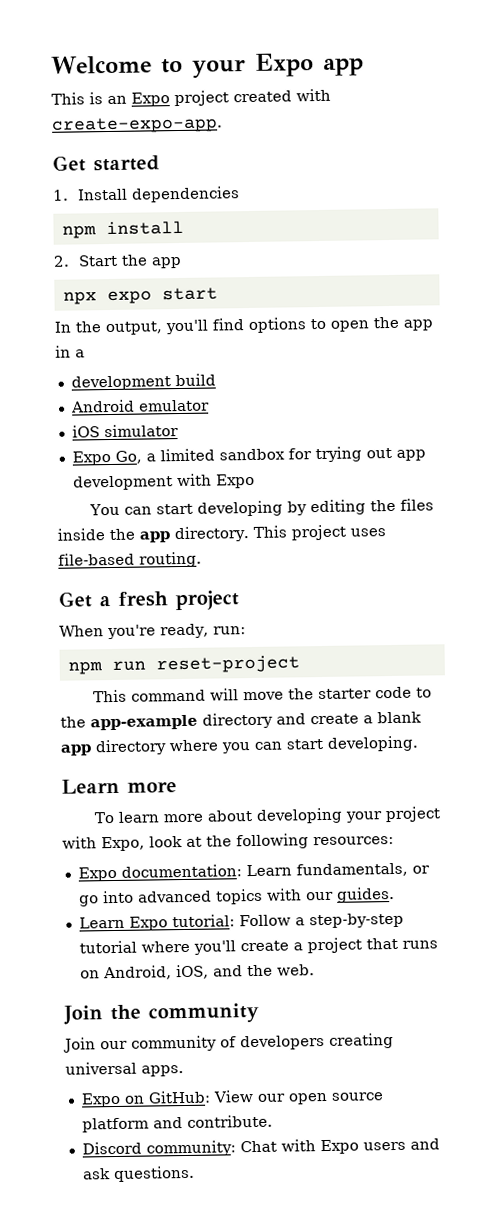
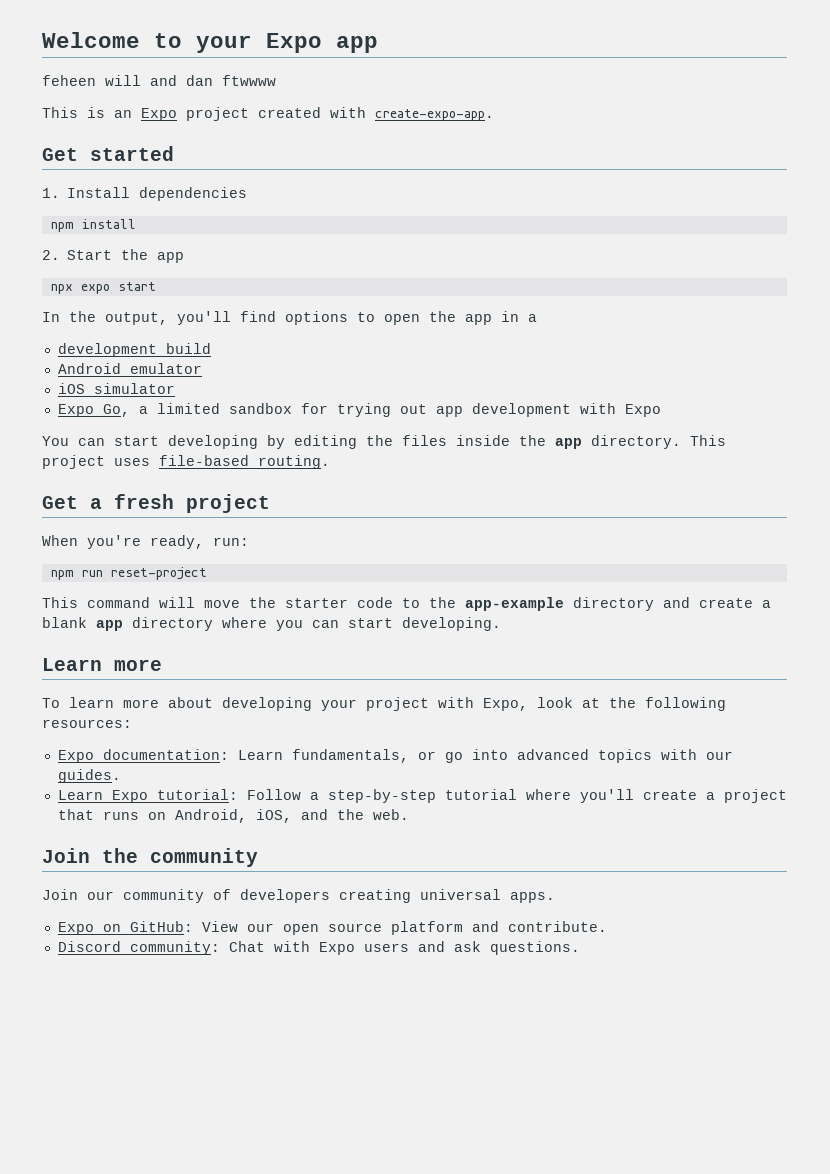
+ feheen will and dan ftwwww

